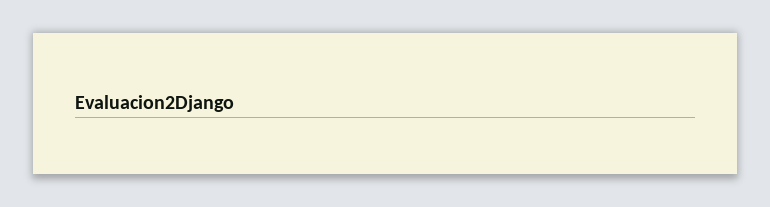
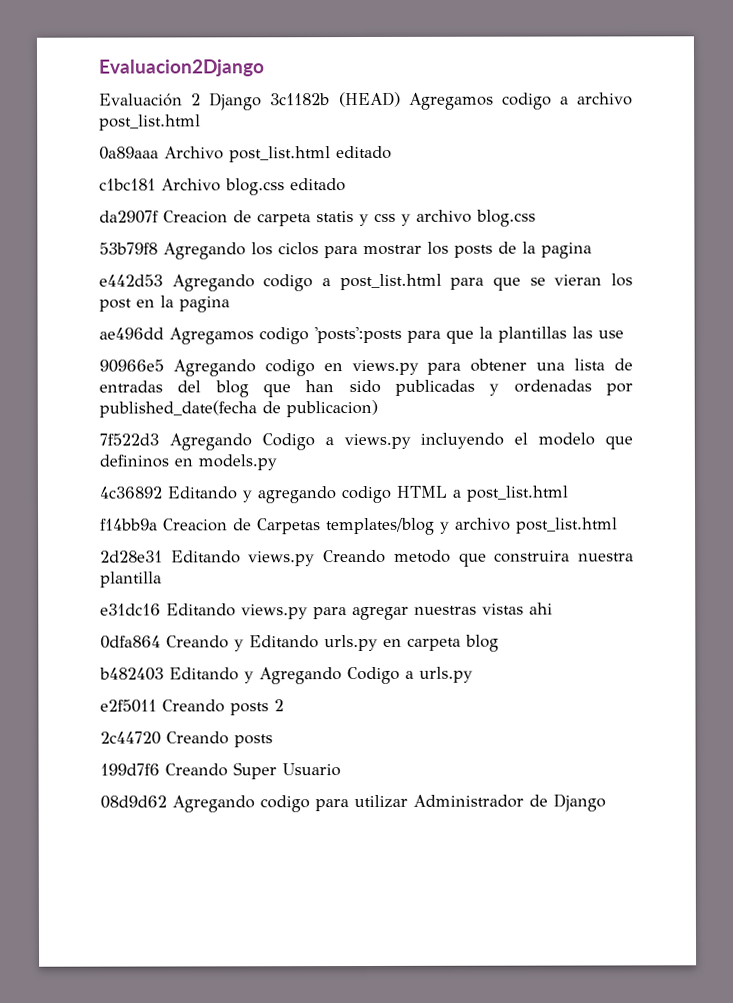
+ Evaluación 2 Django 3c1182b (HEAD) Agregamos codigo a archivo post_list.html
+ 0a89aaa Archivo post_list.html editado
+ c1bc181 Archivo blog.css editado
+ da2907f Creacion de carpeta statis y css y archivo blog.css
+ 53b79f8 Agregando los ciclos para mostrar los posts de la pagina
+ e442d53 Agregando codigo a post_list.html para que se vieran los post en la pagina
+ ae496dd Agregamos codigo 'posts':posts para que la plantillas las use
+ 90966e5 Agregando codigo en views.py para obtener una lista de entradas del blog que han sido publicadas y ordenadas por published_date(fecha de publicacion)
+ 7f522d3 Agregando Codigo a views.py incluyendo el modelo que defininos en models.py
+ 4c36892 Editando y agregando codigo HTML a post_list.html
+ f14bb9a Creacion de Carpetas templates/blog y archivo post_list.html
+ 2d28e31 Editando views.py Creando metodo que construira nuestra plantilla
+ e31dc16 Editando views.py para agregar nuestras vistas ahi
+ 0dfa864 Creando y Editando urls.py en carpeta blog
+ b482403 Editando y Agregando Codigo a urls.py
+ e2f5011 Creando posts 2
+ 2c44720 Creando posts
+ 199d7f6 Creando Super Usuario
+ 08d9d62 Agregando codigo para utilizar Administrador de Django

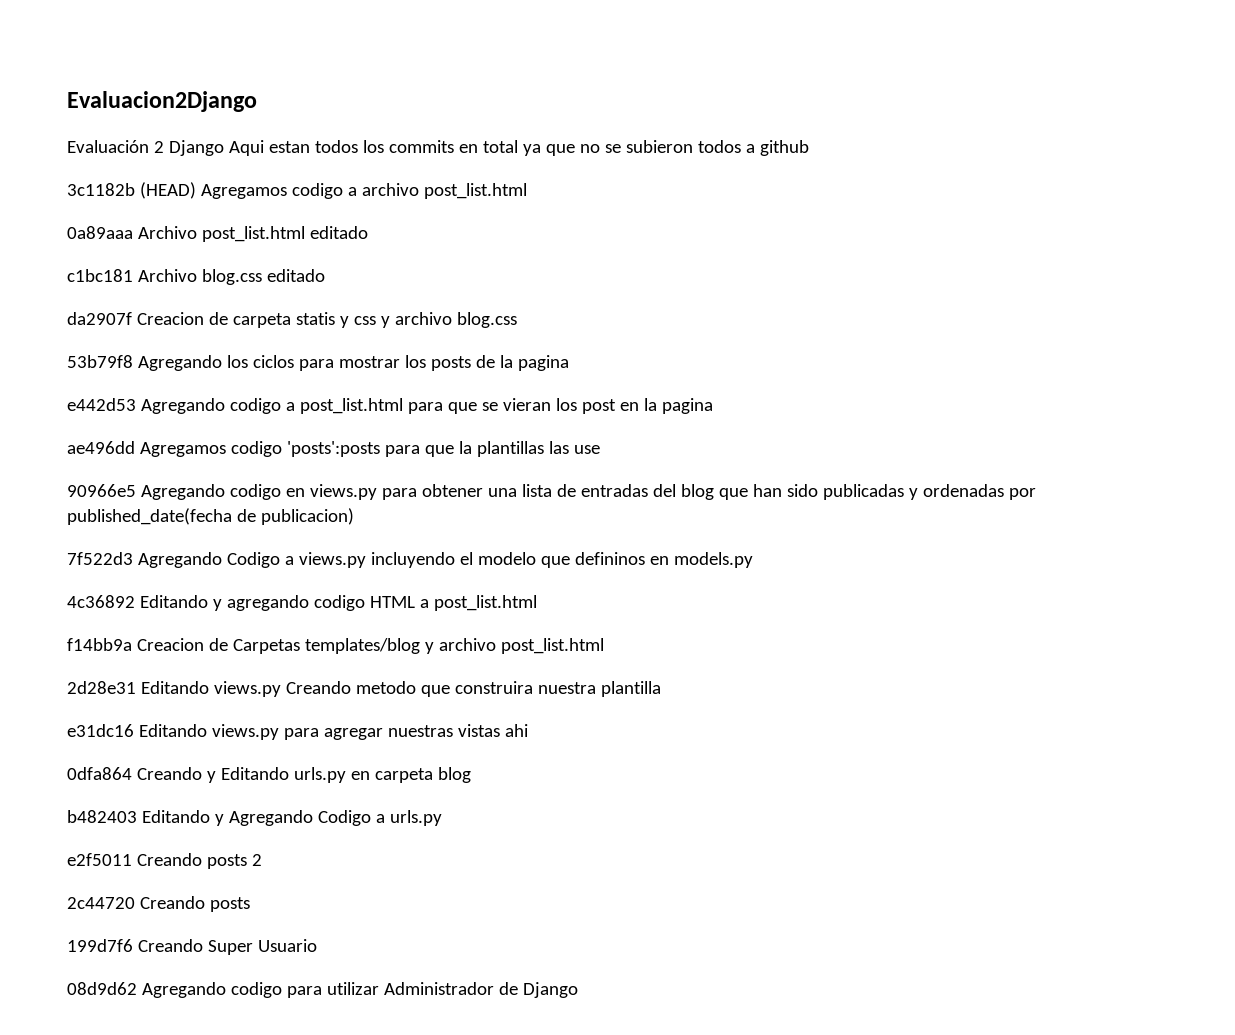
- Evaluación 2 Django 3c1182b (HEAD) Agregamos codigo a archivo post_list.html
+ Evaluación 2 Django Aqui estan todos los commits en total ya que no se subieron todos a github
+ 3c1182b (HEAD) Agregamos codigo a archivo post_list.html

